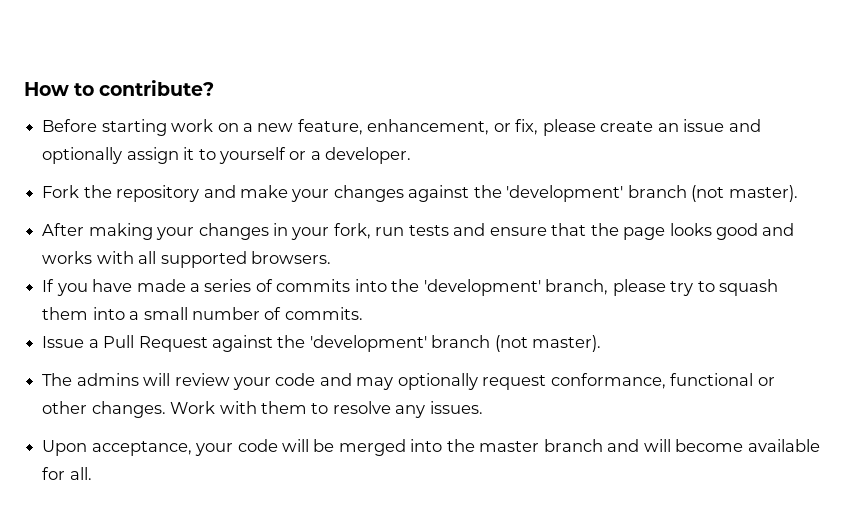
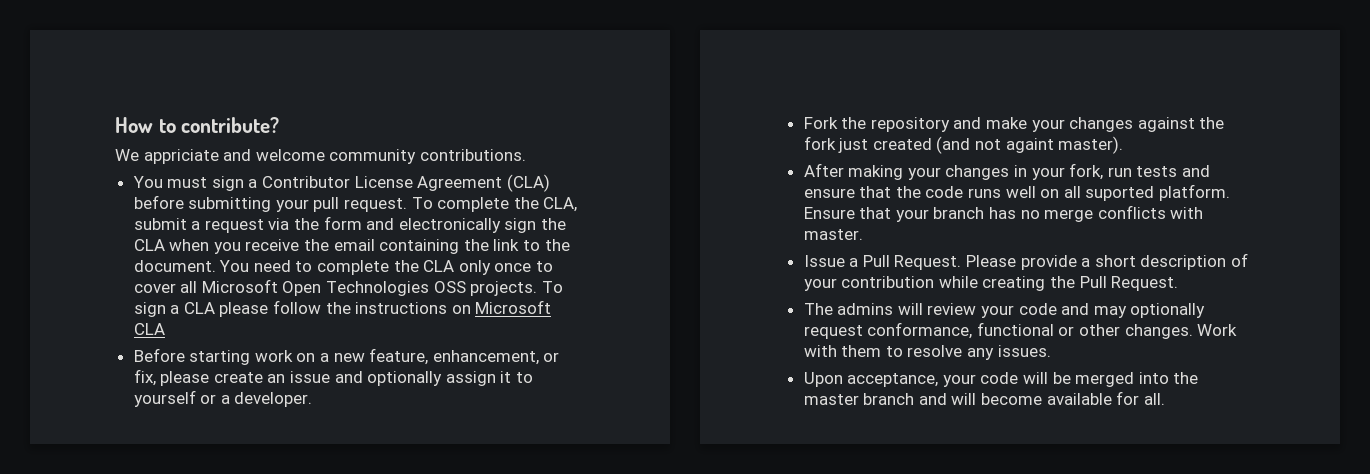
+ We appriciate and welcome community contributions.
+ You must sign a Contributor License Agreement (CLA) before submitting your pull request. To complete the CLA, submit a request via the form and electronically sign the CLA when you receive the email containing the link to the document. You need to complete the CLA only once to cover all Microsoft Open Technologies OSS projects. To sign a CLA please follow the instructions on Microsoft CLA
- Fork the repository and make your changes against the 'development' branch (not master).
+ Fork the repository and make your changes against the fork just created (and not againt master).
- After making your changes in your fork, run tests and ensure that the page looks good and works with all supported browsers.
- If you have made a series of commits into the 'development' branch, please try to squash them into a small number of commits.
- Issue a Pull Request against the 'development' branch (not master).
+ After making your changes in your fork, run tests and ensure that the code runs well on all suported platform. Ensure that your branch has no merge conflicts with master.
+ Issue a Pull Request. Please provide a short description of your contribution while creating the Pull Request.

